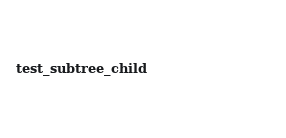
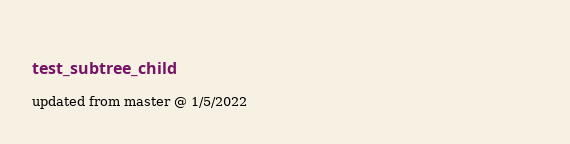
+ updated from master @ 1/5/2022

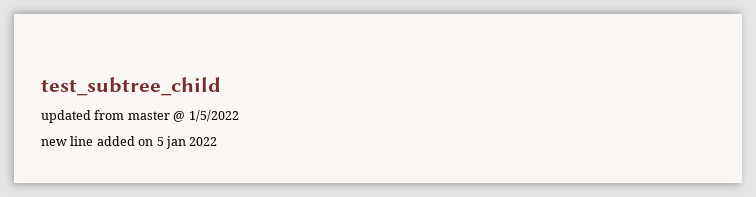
+ new line added on 5 jan 2022

